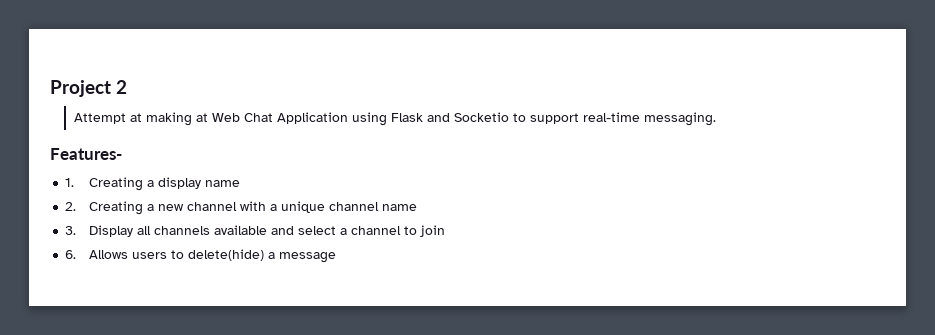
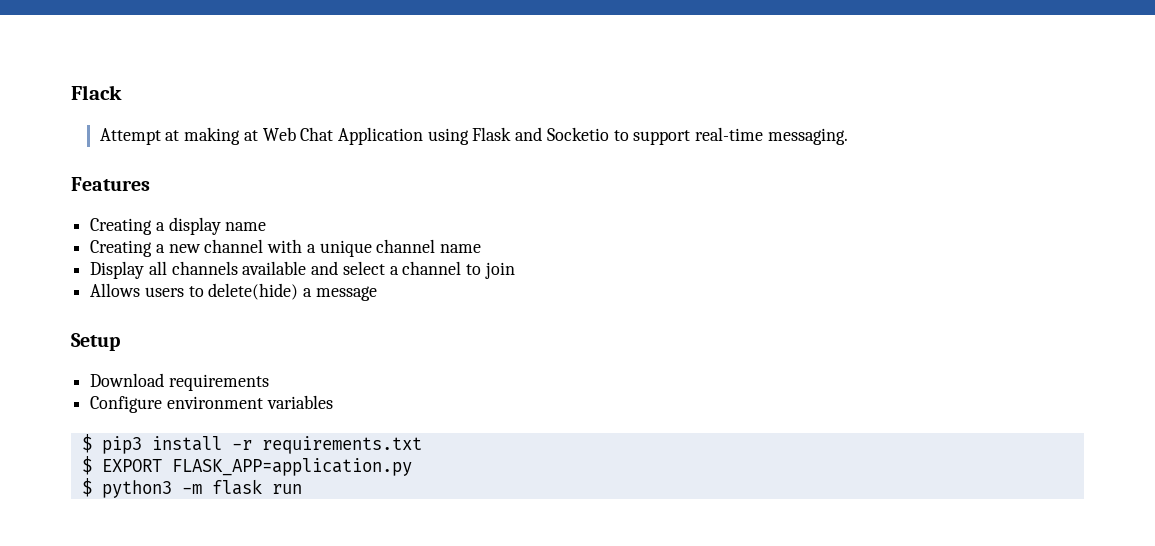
- Project 2
+ Flack
- Features-
- 1. Creating a display name
+ Features
+ Creating a display name
- 2. Creating a new channel with a unique channel name
+ Creating a new channel with a unique channel name
- 3. Display all channels available and select a channel to join
+ Display all channels available and select a channel to join
- 6. Allows users to delete(hide) a message
+ Allows users to delete(hide) a message
+ Setup
+ Download requirements
+ Configure environment variables
+ $ pip3 install -r requirements.txt
+ $ EXPORT FLASK_APP=application.py
+ $ python3 -m flask run

